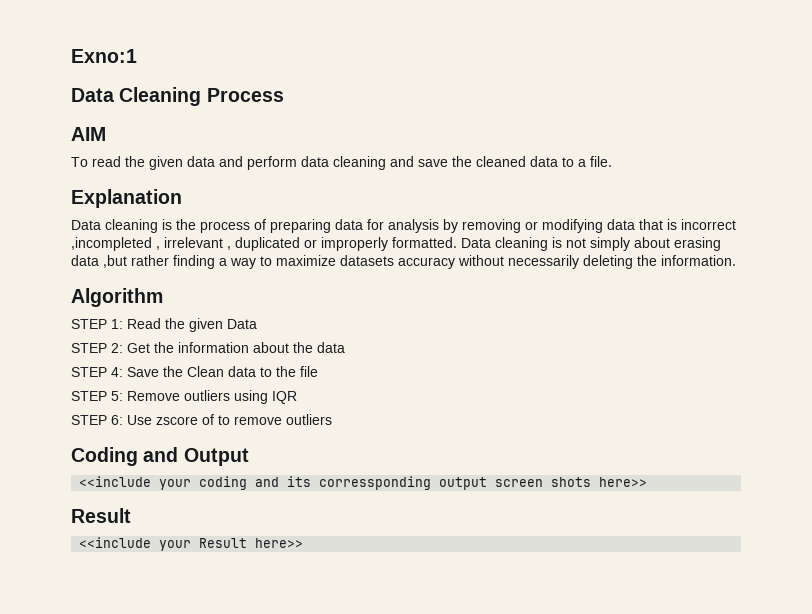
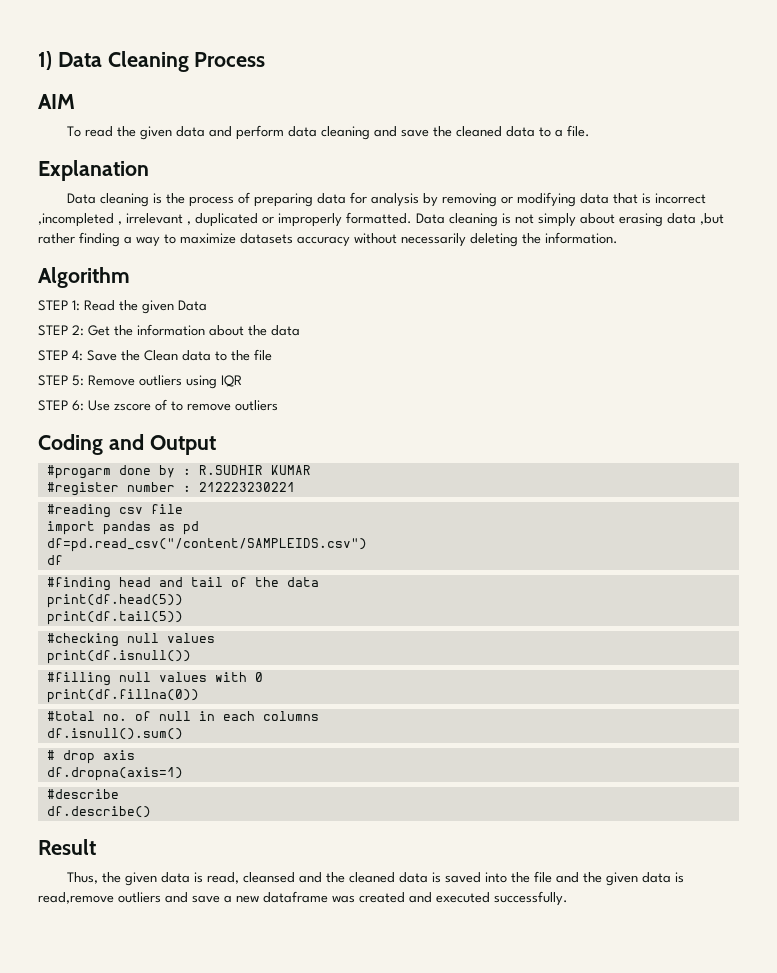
- Exno:1
- Data Cleaning Process
+ 1) Data Cleaning Process
- <<include your coding and its corressponding output screen shots here>>
+ #progarm done by : R.SUDHIR KUMAR
+ #register number : 212223230221
+ #reading csv file
+ import pandas as pd
+ df=pd.read_csv("/content/SAMPLEIDS.csv")
+ df
+ #finding head and tail of the data
+ print(df.head(5))
+ print(df.tail(5))
+ #checking null values
+ print(df.isnull())
+ #filling null values with 0
+ print(df.fillna(0))
+ #total no. of null in each columns
+ df.isnull().sum()
+ # drop axis
+ df.dropna(axis=1)
+ #describe
+ df.describe()
  Result
- <<include your Result here>>
+ Thus, the given data is read, cleansed and the cleaned data is saved into the file and the given data is read,remove outliers and save a new dataframe was created and executed successfully.

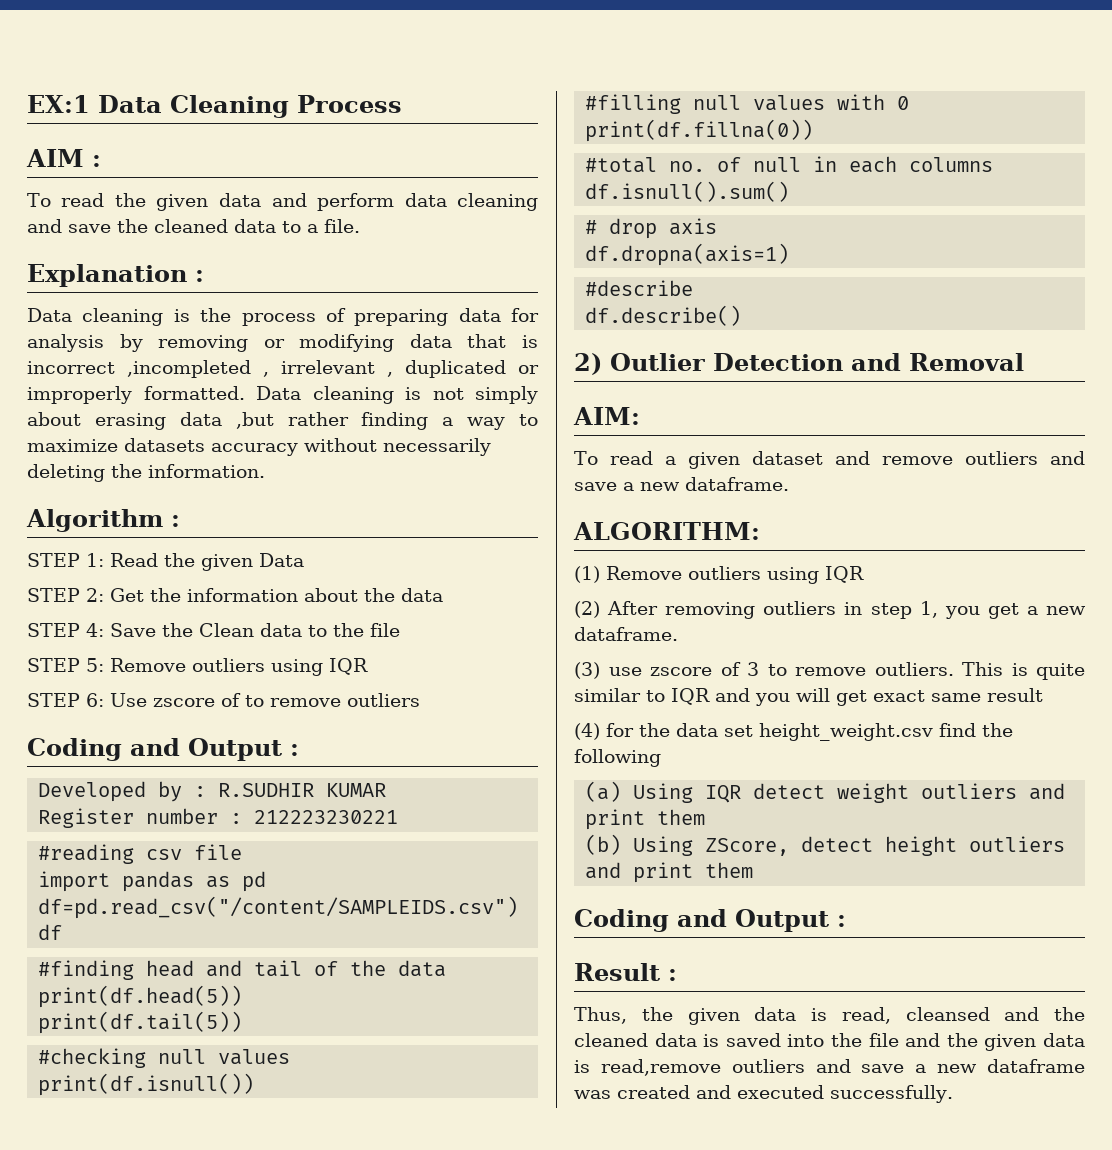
- 1) Data Cleaning Process
+ EX:1 Data Cleaning Process
- AIM
+ AIM :
- Explanation
+ Explanation :
- Algorithm
+ Algorithm :
  STEP 6: Use zscore of to remove outliers
- Coding and Output
- #progarm done by : R.SUDHIR KUMAR
+ Coding and Output :
+ Developed by : R.SUDHIR KUMAR
- #register number : 212223230221
+ Register number : 212223230221
+ 2) Outlier Detection and Removal
+ AIM:
+ To read a given dataset and remove outliers and save a new dataframe.
+ ALGORITHM:
+ (1) Remove outliers using IQR
+ (2) After removing outliers in step 1, you get a new dataframe.
+ (3) use zscore of 3 to remove outliers. This is quite similar to IQR and you will get exact same result
+ (4) for the data set height_weight.csv find the following
+ (a) Using IQR detect weight outliers and print them
+ (b) Using ZScore, detect height outliers and print them
+ Coding and Output :
- Result
+ Result :

